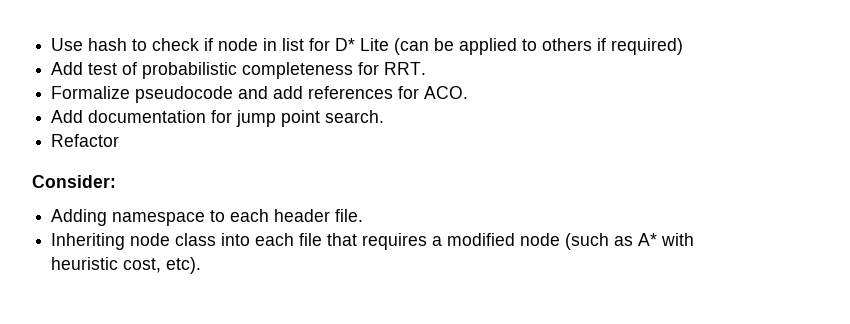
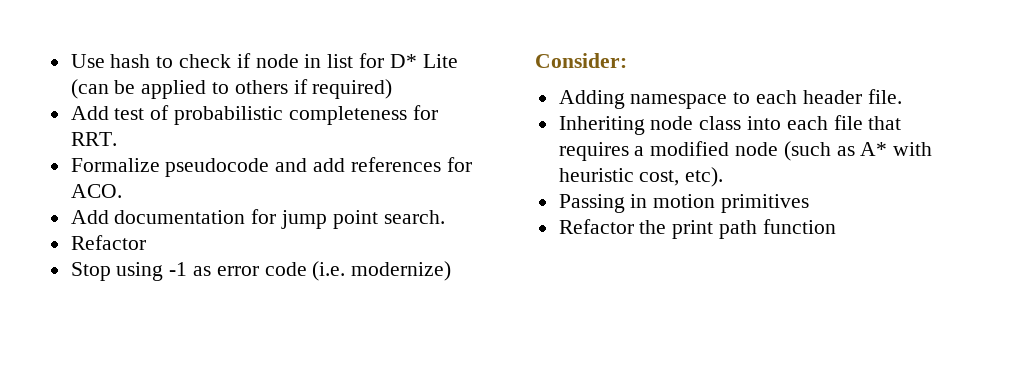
+ Stop using -1 as error code (i.e. modernize)
+ Passing in motion primitives
+ Refactor the print path function

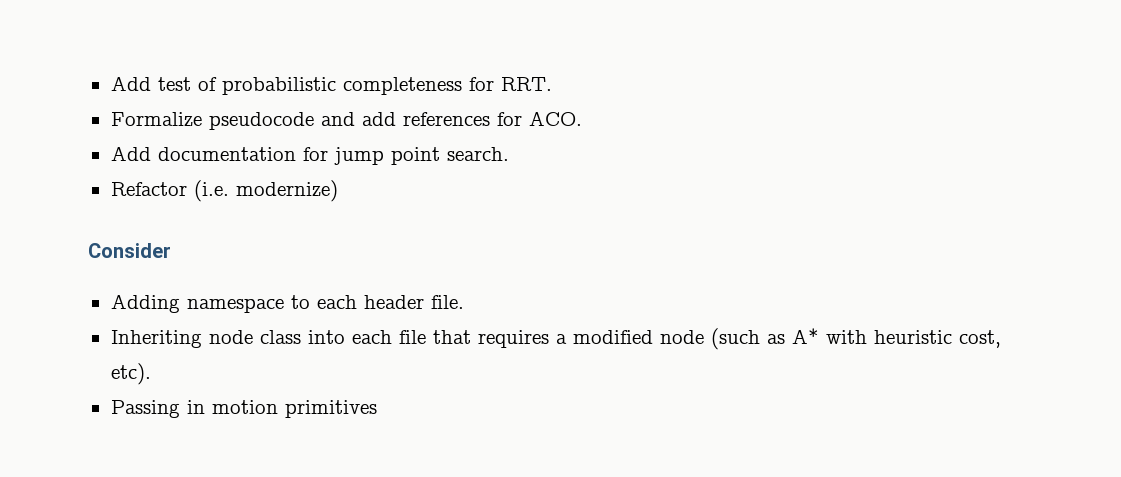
- Use hash to check if node in list for D* Lite (can be applied to others if required)
  Add documentation for jump point search.
- Refactor
- Stop using -1 as error code (i.e. modernize)
+ Refactor (i.e. modernize)
- Consider:
+ Consider
- Refactor the print path function

